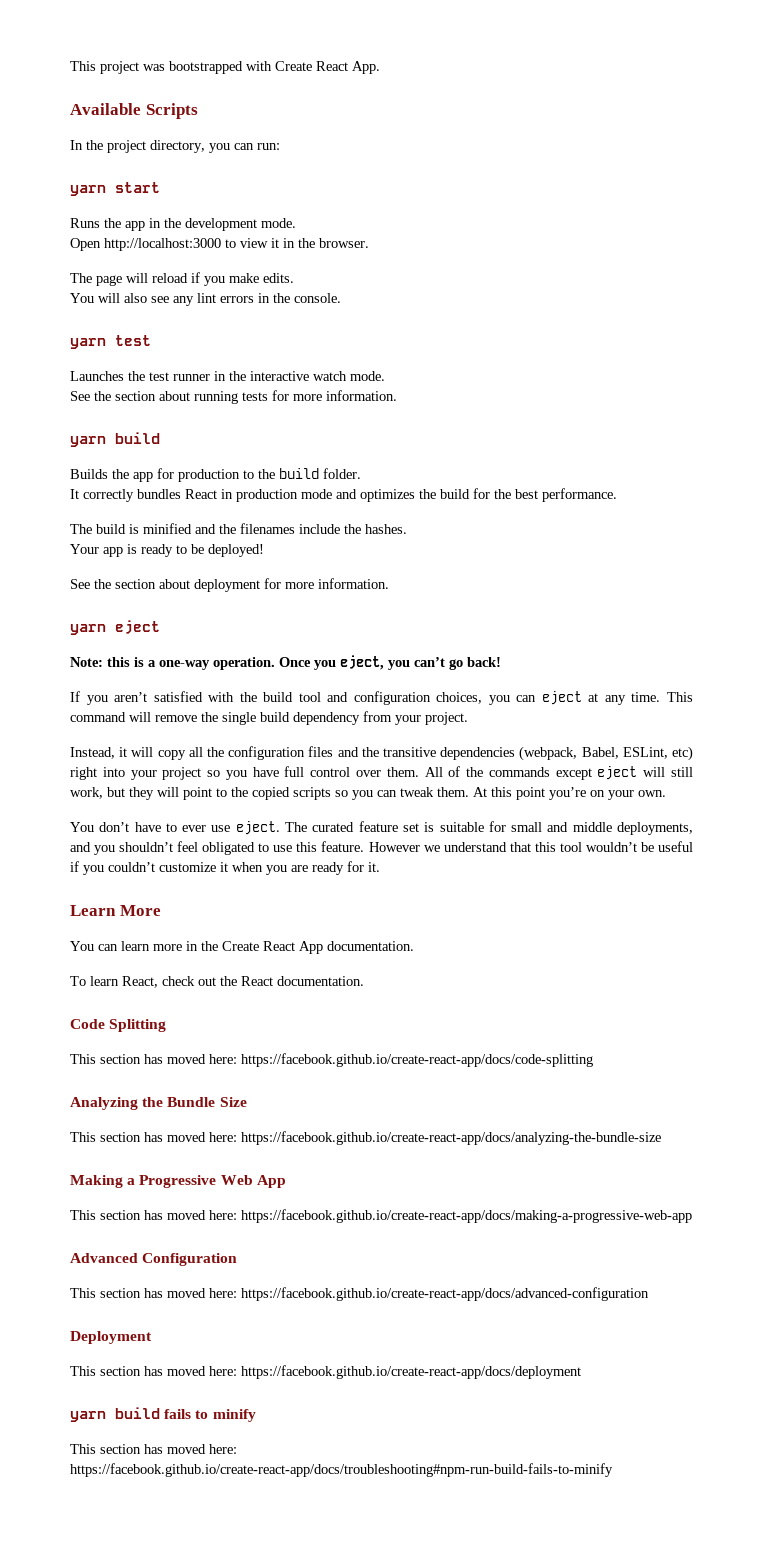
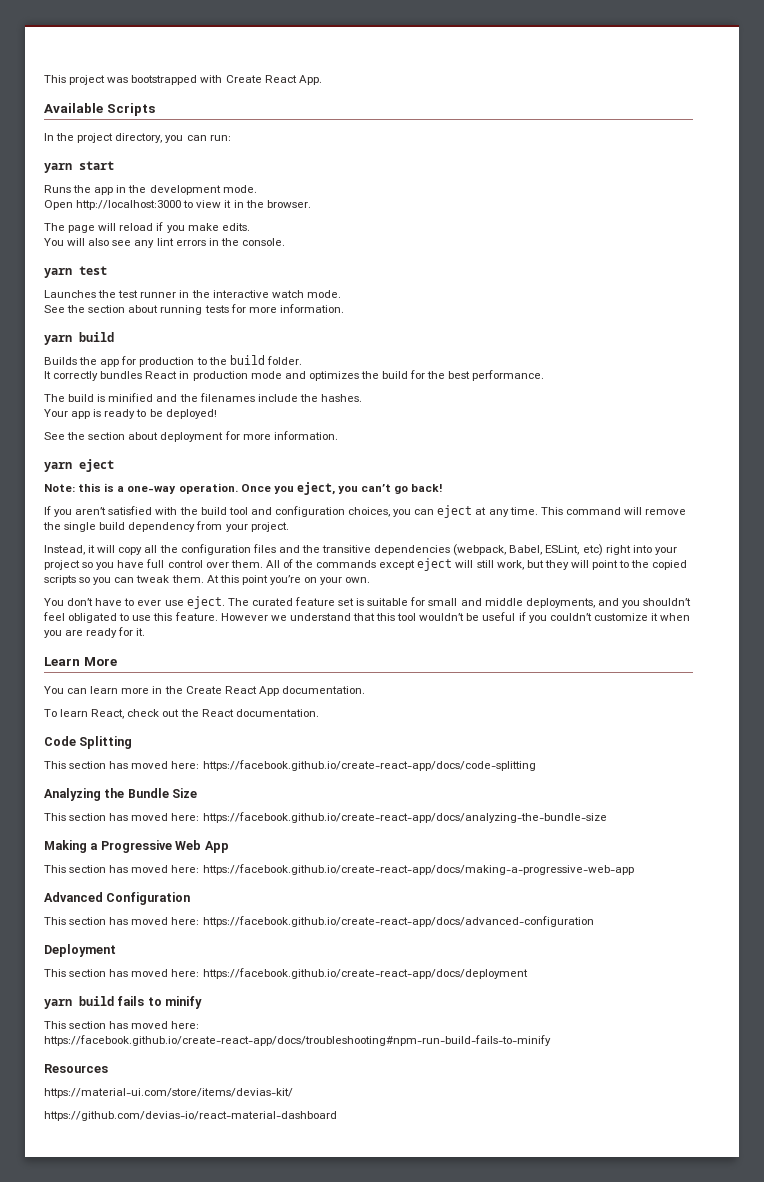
+ Resources
+ https://material-ui.com/store/items/devias-kit/
+ https://github.com/devias-io/react-material-dashboard

